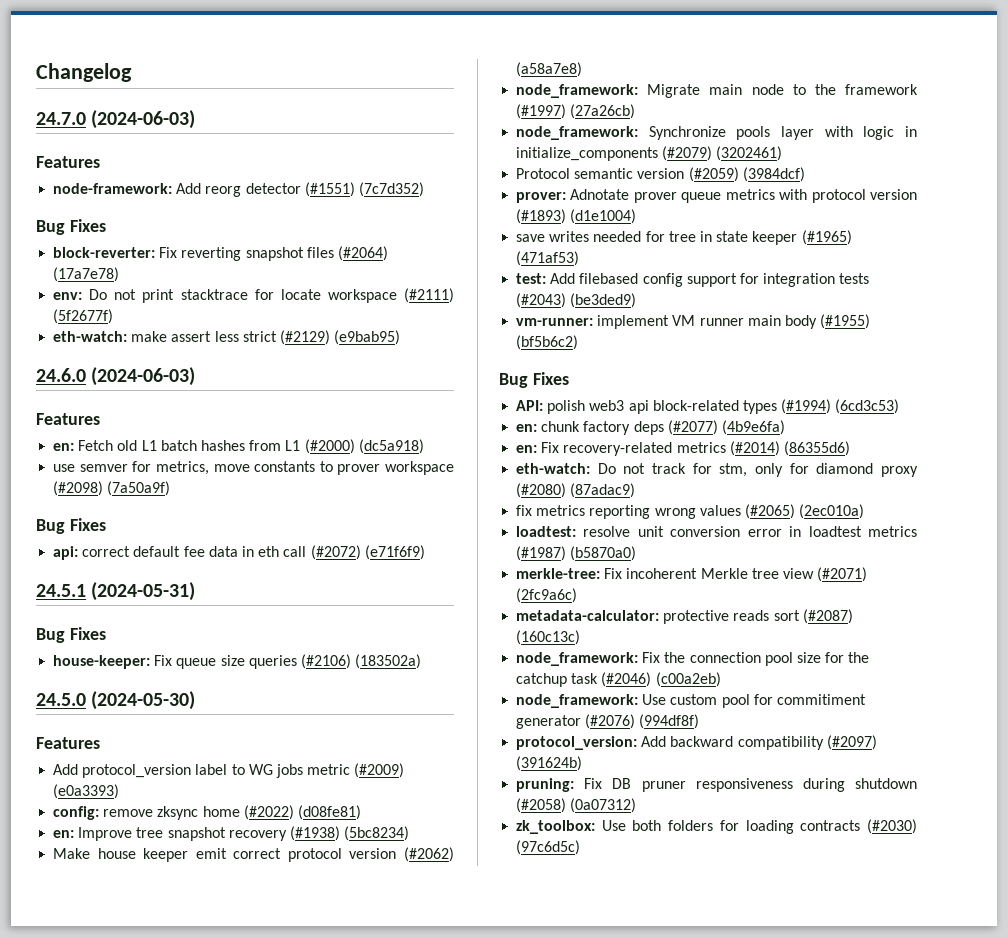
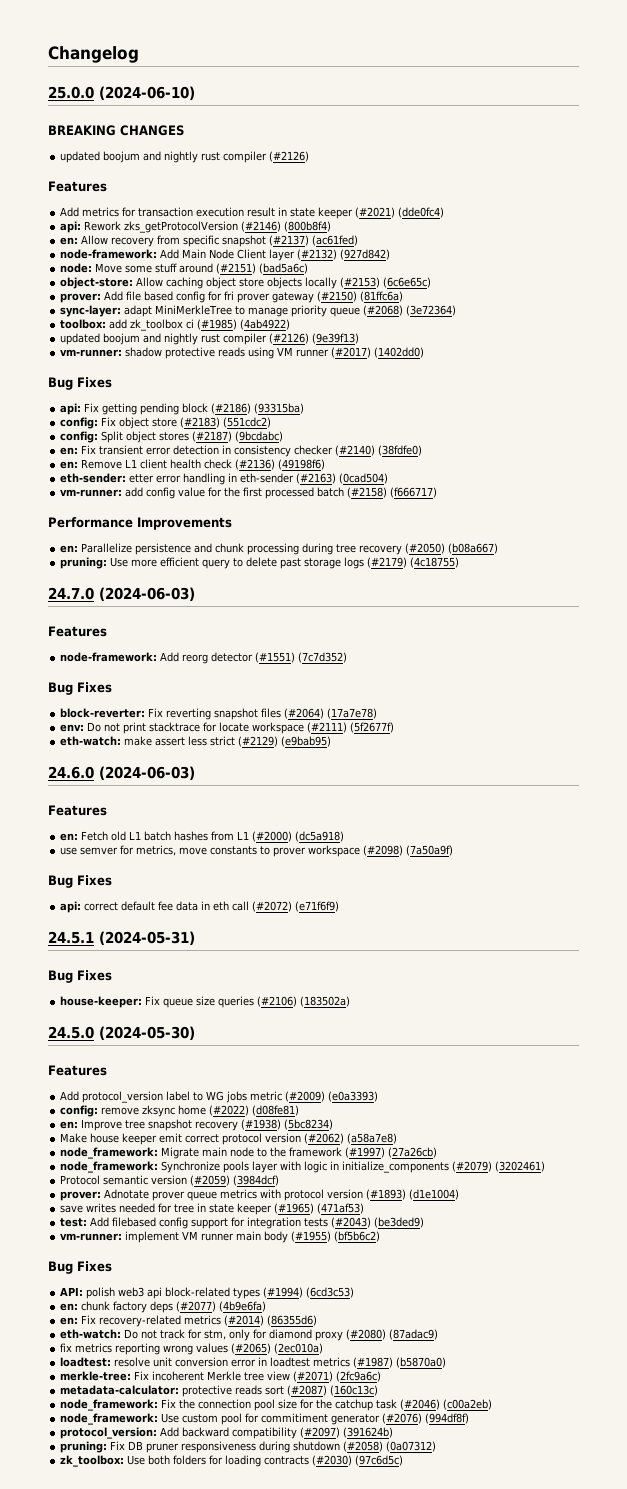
+ 25.0.0 (2024-06-10)
+ BREAKING CHANGES
+ updated boojum and nightly rust compiler (#2126)
+ Features
+ Add metrics for transaction execution result in state keeper (#2021) (dde0fc4)
+ api: Rework zks_getProtocolVersion (#2146) (800b8f4)
+ en: Allow recovery from specific snapshot (#2137) (ac61fed)
+ node-framework: Add Main Node Client layer (#2132) (927d842)
+ node: Move some stuff around (#2151) (bad5a6c)
+ object-store: Allow caching object store objects locally (#2153) (6c6e65c)
+ prover: Add file based config for fri prover gateway (#2150) (81ffc6a)
+ sync-layer: adapt MiniMerkleTree to manage priority queue (#2068) (3e72364)
+ toolbox: add zk_toolbox ci (#1985) (4ab4922)
+ updated boojum and nightly rust compiler (#2126) (9e39f13)
+ vm-runner: shadow protective reads using VM runner (#2017) (1402dd0)
+ Bug Fixes
+ api: Fix getting pending block (#2186) (93315ba)
+ config: Fix object store (#2183) (551cdc2)
+ config: Split object stores (#2187) (9bcdabc)
+ en: Fix transient error detection in consistency checker (#2140) (38fdfe0)
+ en: Remove L1 client health check (#2136) (49198f6)
+ eth-sender: etter error handling in eth-sender (#2163) (0cad504)
+ vm-runner: add config value for the first processed batch (#2158) (f666717)
+ Performance Improvements
+ en: Parallelize persistence and chunk processing during tree recovery (#2050) (b08a667)
+ pruning: Use more efficient query to delete past storage logs (#2179) (4c18755)

